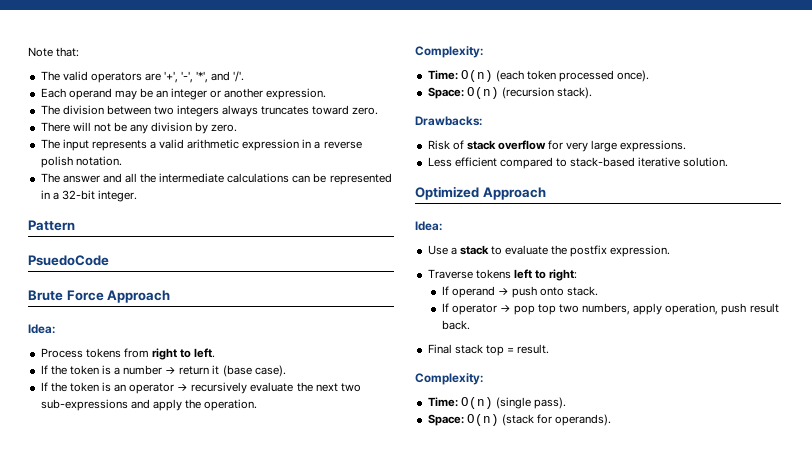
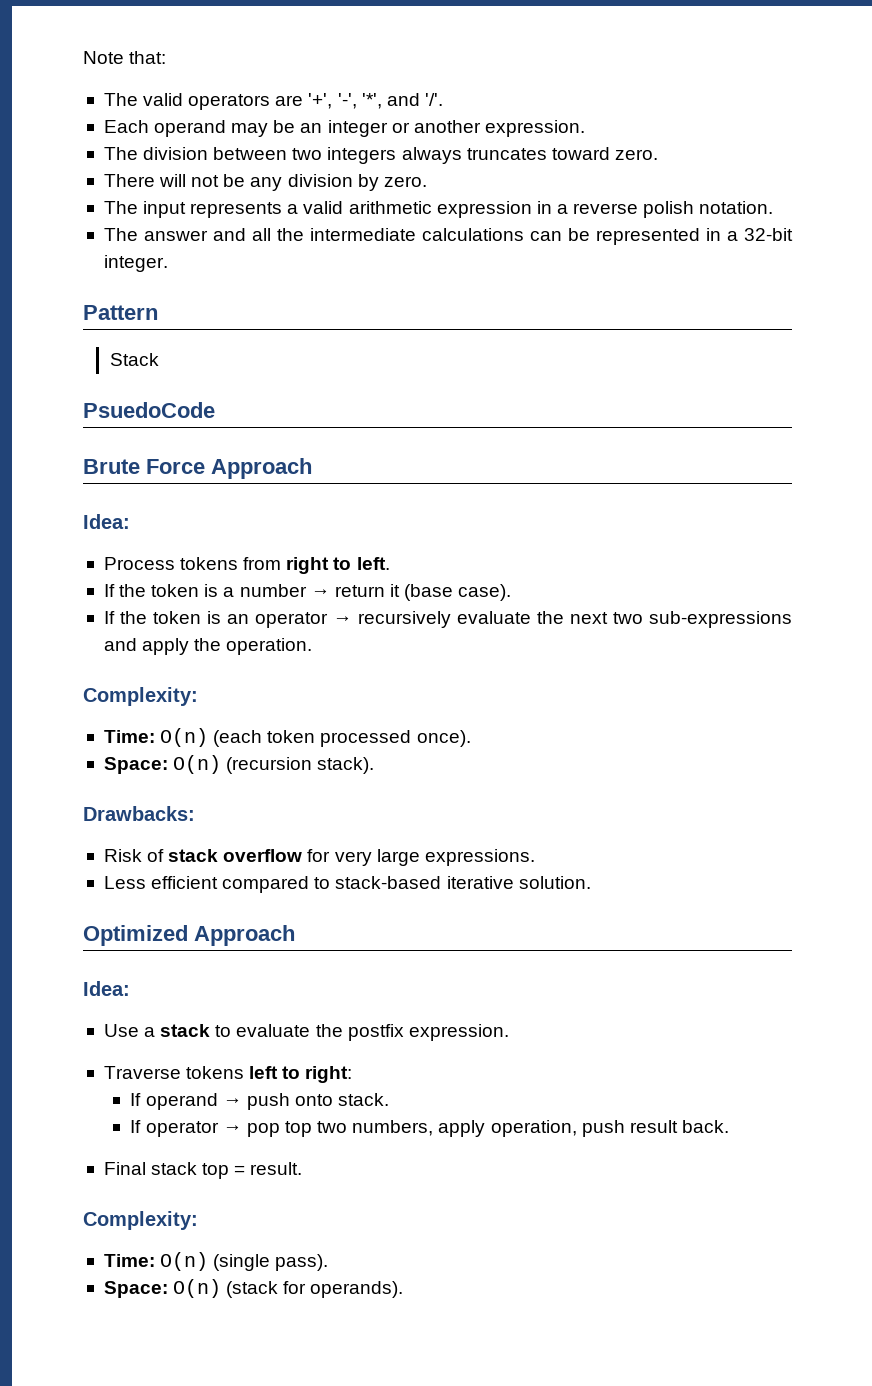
+ Stack

